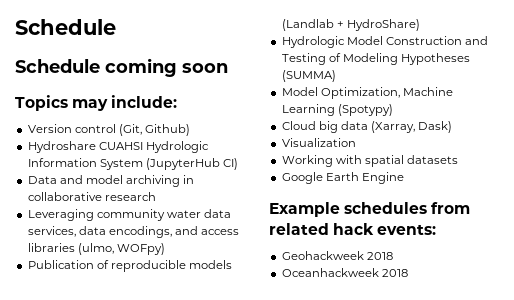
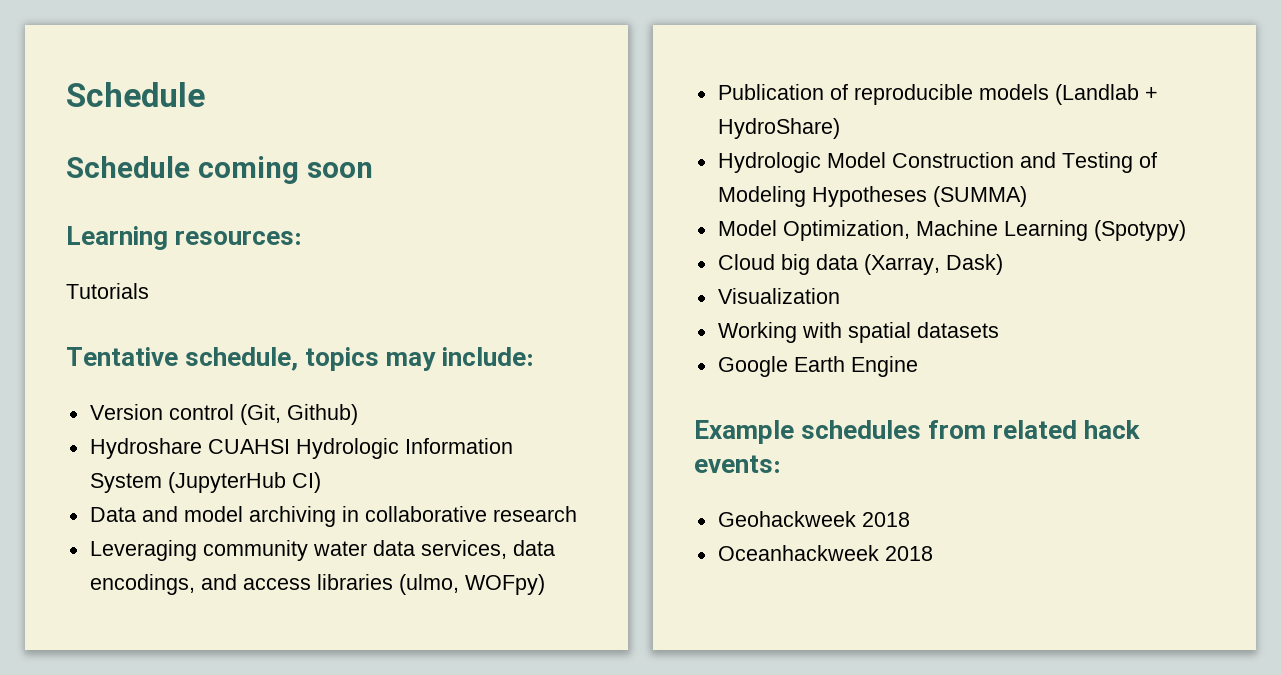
- Topics may include:
+ Learning resources:
+ Tutorials
+ Tentative schedule, topics may include:

